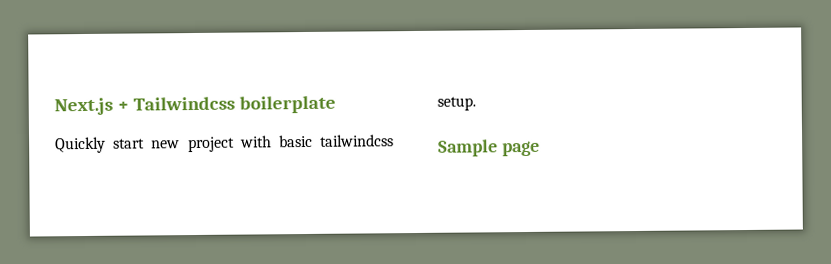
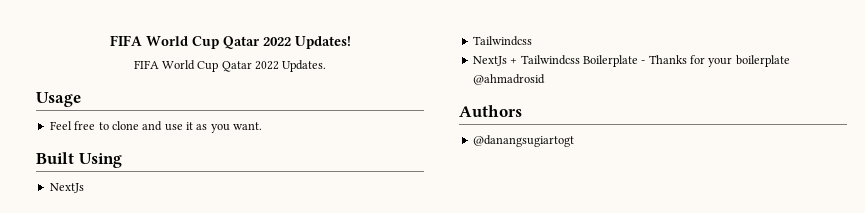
- Next.js + Tailwindcss boilerplate
- Quickly start new project with basic tailwindcss setup.
- Sample page
+ FIFA World Cup Qatar 2022 Updates!
+ FIFA World Cup Qatar 2022 Updates.
+ Usage
+ Feel free to clone and use it as you want.
+ Built Using
+ NextJs
+ Tailwindcss
+ NextJs + Tailwindcss Boilerplate - Thanks for your boilerplate @ahmadrosid
+ Authors
+ @danangsugiartogt

